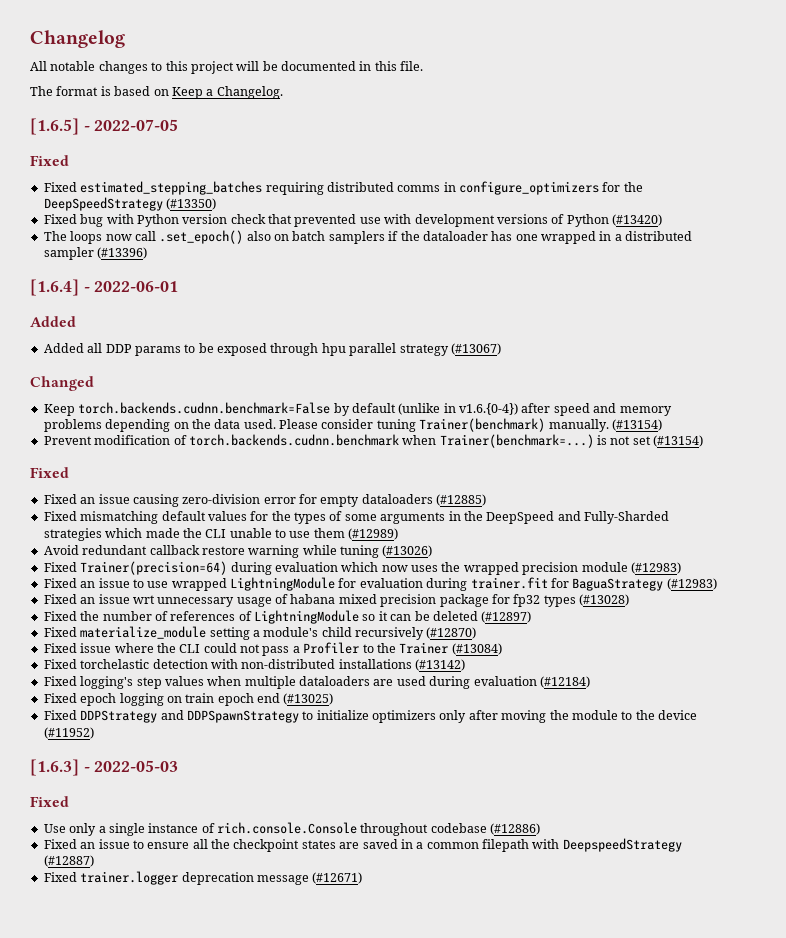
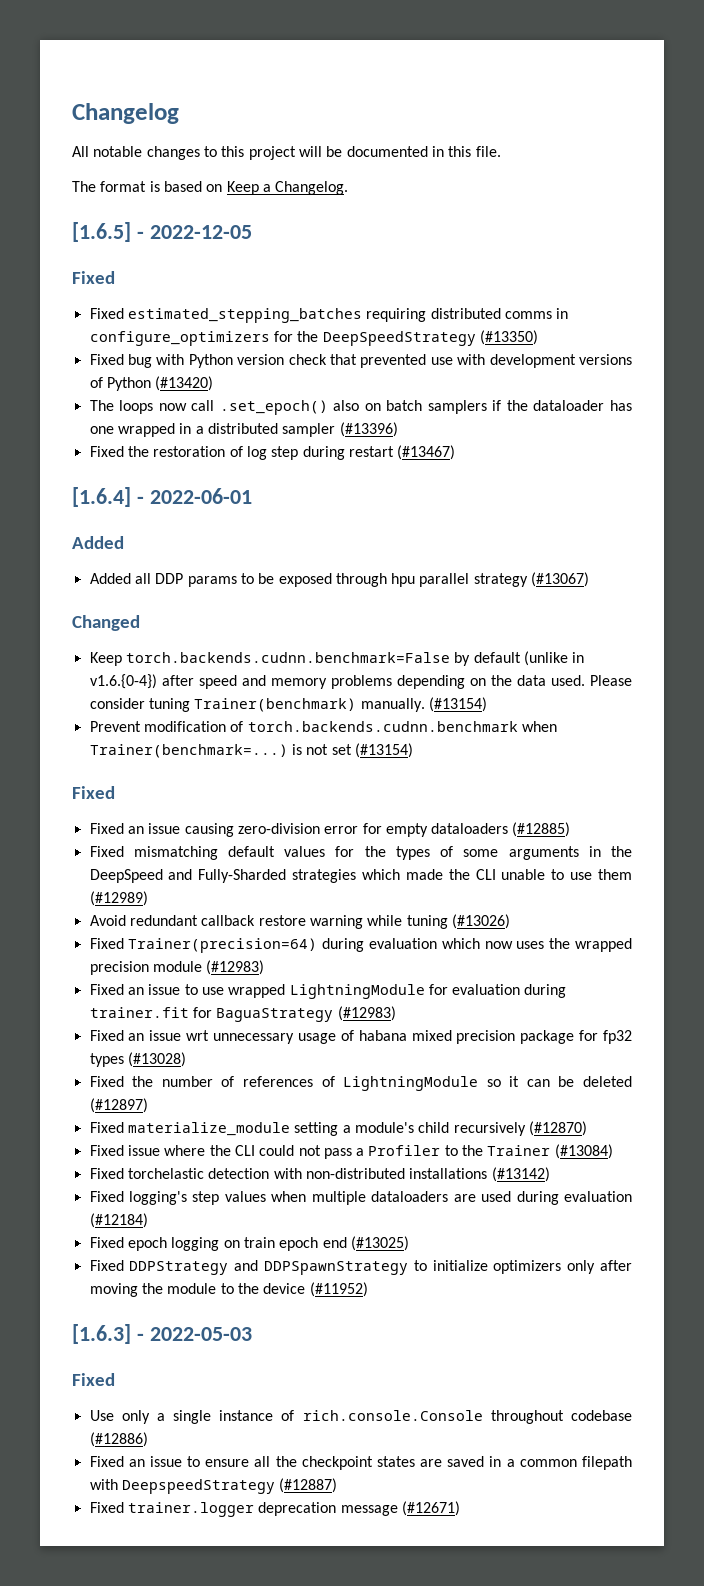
- [1.6.5] - 2022-07-05
+ [1.6.5] - 2022-12-05
+ Fixed the restoration of log step during restart (#13467)

